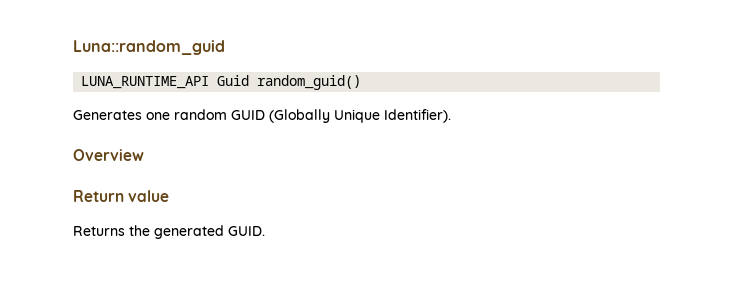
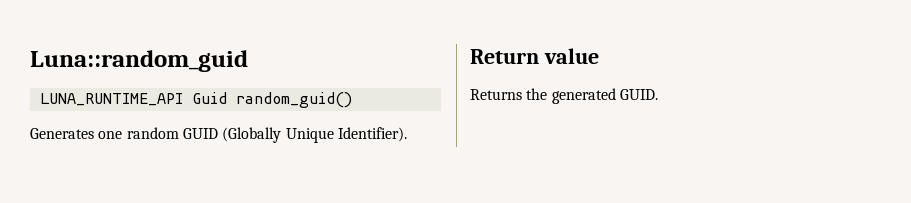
- Overview

